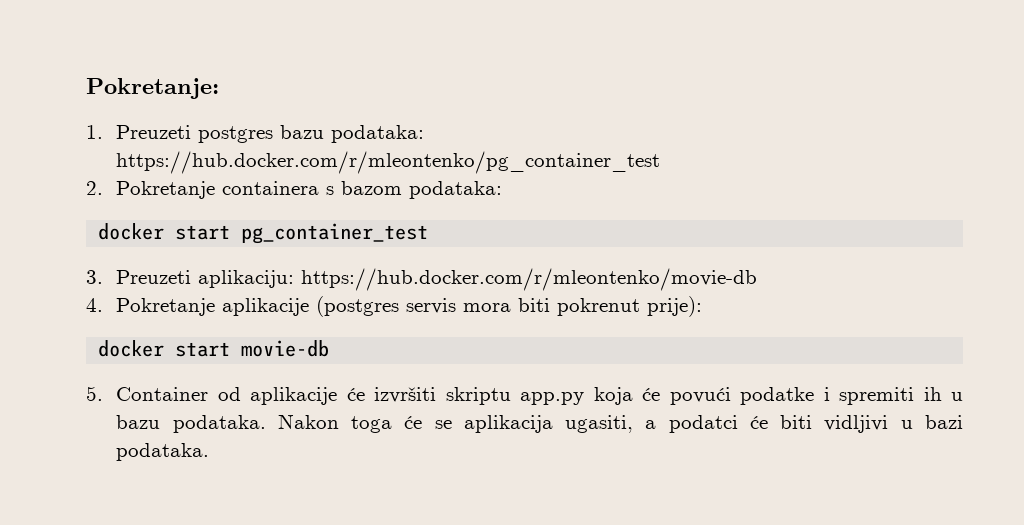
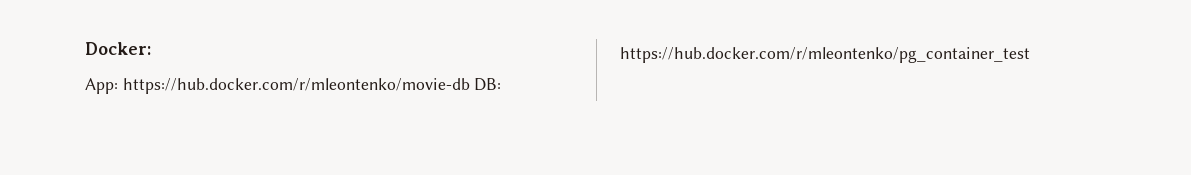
- Pokretanje:
- 1. Preuzeti postgres bazu podataka: https://hub.docker.com/r/mleontenko/pg_container_test
- 2. Pokretanje containera s bazom podataka:
- docker start pg_container_test
- 3. Preuzeti aplikaciju: https://hub.docker.com/r/mleontenko/movie-db
- 4. Pokretanje aplikacije (postgres servis mora biti pokrenut prije):
- docker start movie-db
- 5. Container od aplikacije će izvršiti skriptu app.py koja će povući podatke i spremiti ih u bazu podataka. Nakon toga će se aplikacija ugasiti, a podatci će biti vidljivi u bazi podataka.
+ Docker:
+ App: https://hub.docker.com/r/mleontenko/movie-db DB: https://hub.docker.com/r/mleontenko/pg_container_test

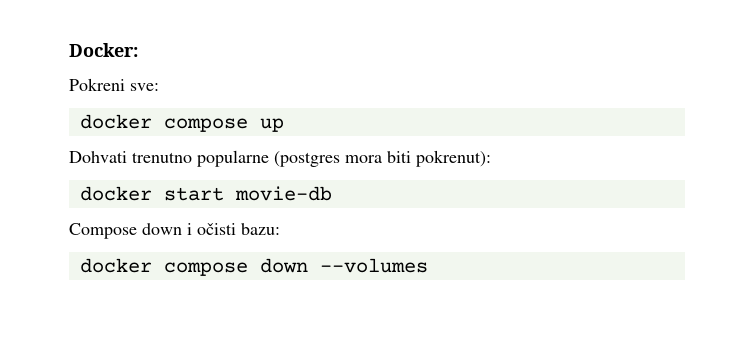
- App: https://hub.docker.com/r/mleontenko/movie-db DB: https://hub.docker.com/r/mleontenko/pg_container_test
+ Pokreni sve:
+ docker compose up
+ Dohvati trenutno popularne (postgres mora biti pokrenut):
+ docker start movie-db
+ Compose down i očisti bazu:
+ docker compose down --volumes

